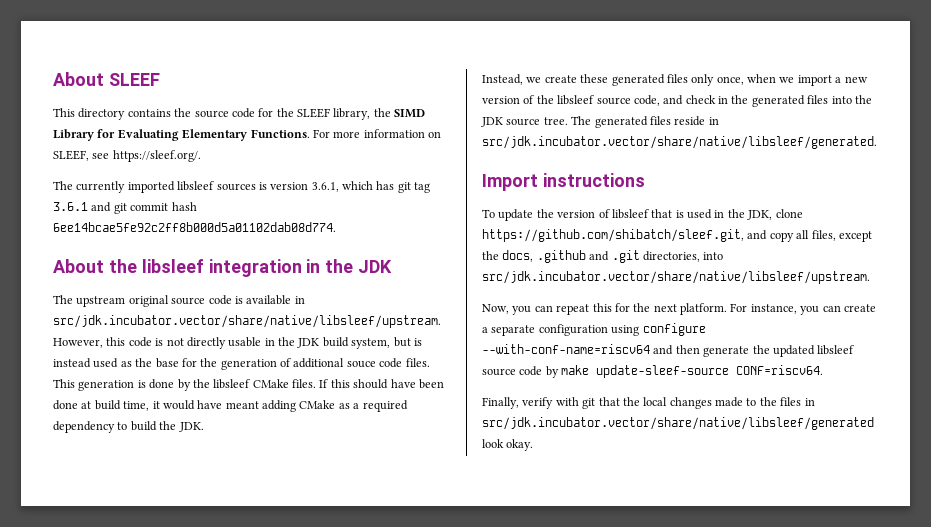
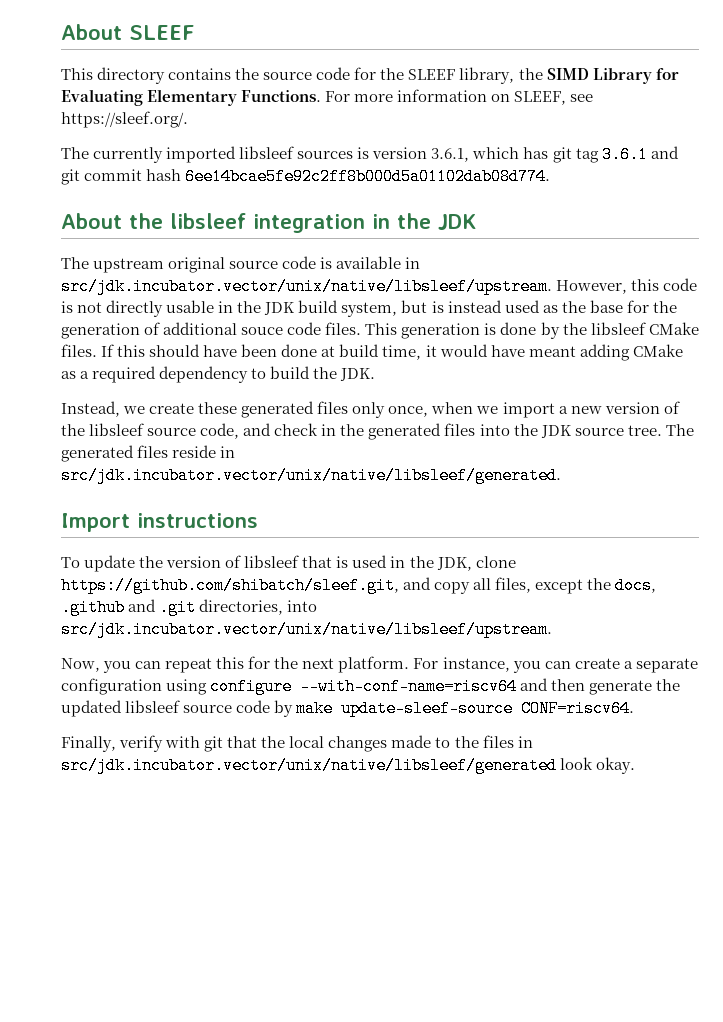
- The upstream original source code is available in src/jdk.incubator.vector/share/native/libsleef/upstream. However, this code is not directly usable in the JDK build system, but is instead used as the base for the generation of additional souce code files.
+ The upstream original source code is available in src/jdk.incubator.vector/unix/native/libsleef/upstream. However, this code is not directly usable in the JDK build system, but is instead used as the base for the generation of additional souce code files.
- The generated files reside in src/jdk.incubator.vector/share/native/libsleef/generated.
+ The generated files reside in src/jdk.incubator.vector/unix/native/libsleef/generated.
- To update the version of libsleef that is used in the JDK, clone https://github.com/shibatch/sleef.git, and copy all files, except the docs, .github and .git directories, into src/jdk.incubator.vector/share/native/libsleef/upstream.
+ To update the version of libsleef that is used in the JDK, clone https://github.com/shibatch/sleef.git, and copy all files, except the docs, .github and .git directories, into src/jdk.incubator.vector/unix/native/libsleef/upstream.
- Finally, verify with git that the local changes made to the files in src/jdk.incubator.vector/share/native/libsleef/generated look okay.
+ Finally, verify with git that the local changes made to the files in src/jdk.incubator.vector/unix/native/libsleef/generated look okay.

